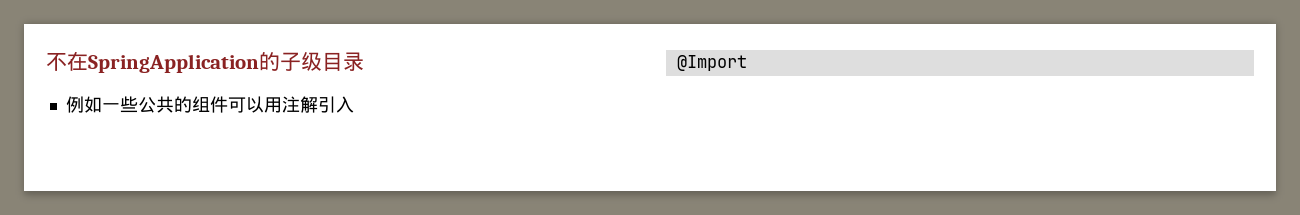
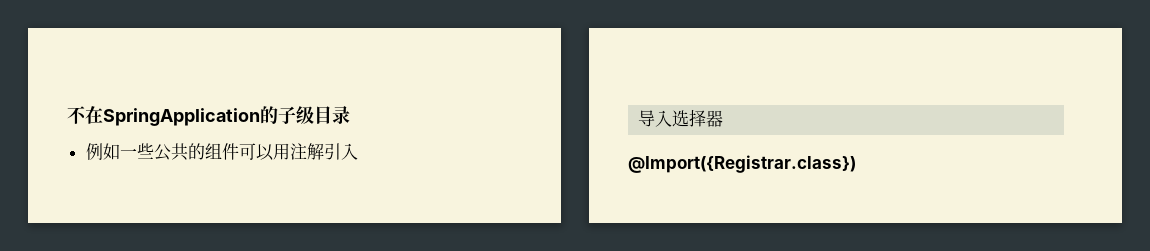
- @Import
+ 导入选择器
+ @Import({Registrar.class})

